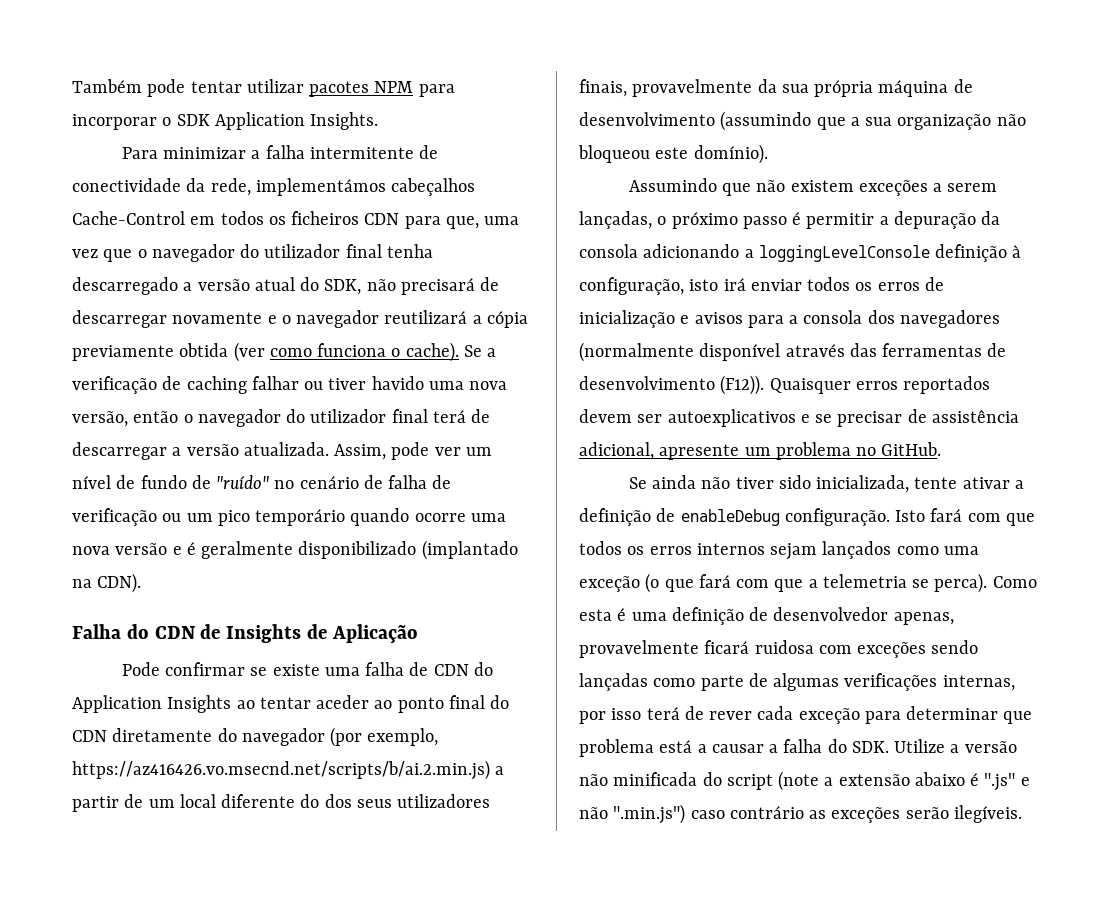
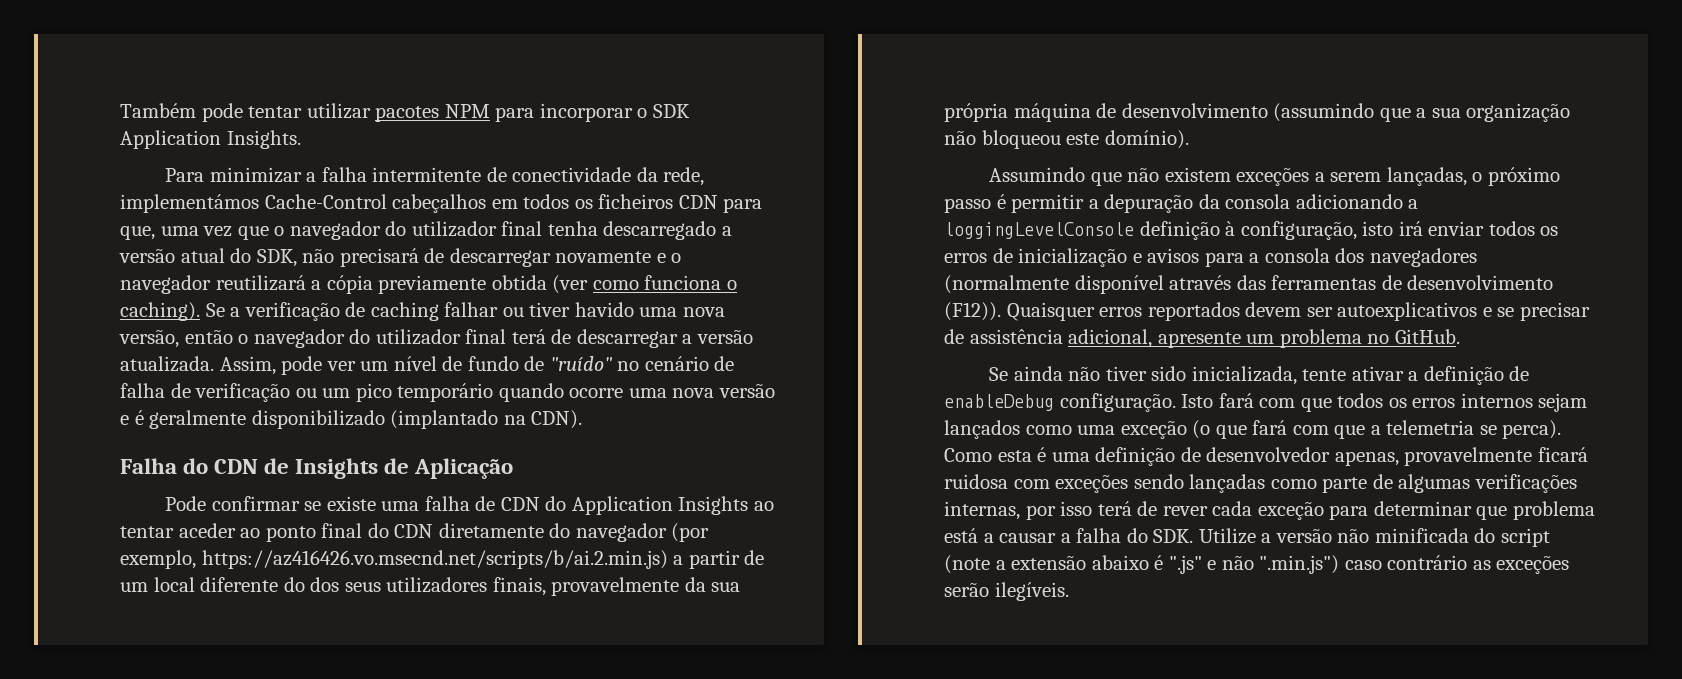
- Para minimizar a falha intermitente de conectividade da rede, implementámos cabeçalhos Cache-Control em todos os ficheiros CDN para que, uma vez que o navegador do utilizador final tenha descarregado a versão atual do SDK, não precisará de descarregar novamente e o navegador reutilizará a cópia previamente obtida (ver como funciona o cache).
+ Para minimizar a falha intermitente de conectividade da rede, implementámos Cache-Control cabeçalhos em todos os ficheiros CDN para que, uma vez que o navegador do utilizador final tenha descarregado a versão atual do SDK, não precisará de descarregar novamente e o navegador reutilizará a cópia previamente obtida (ver como funciona o caching).

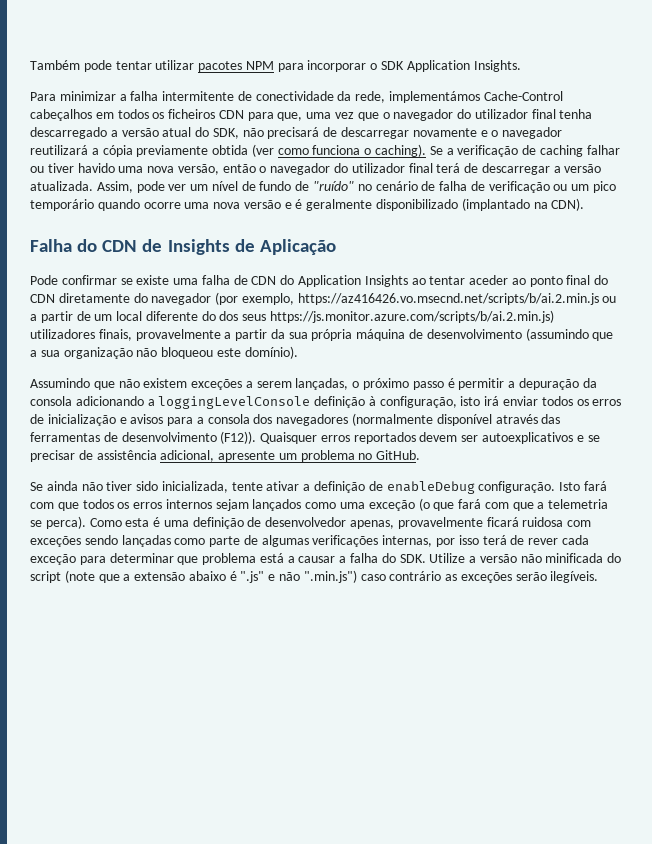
- Pode confirmar se existe uma falha de CDN do Application Insights ao tentar aceder ao ponto final do CDN diretamente do navegador (por exemplo, https://az416426.vo.msecnd.net/scripts/b/ai.2.min.js) a partir de um local diferente do dos seus utilizadores finais, provavelmente da sua própria máquina de desenvolvimento (assumindo que a sua organização não bloqueou este domínio).
+ Pode confirmar se existe uma falha de CDN do Application Insights ao tentar aceder ao ponto final do CDN diretamente do navegador (por exemplo, https://az416426.vo.msecnd.net/scripts/b/ai.2.min.js ou a partir de um local diferente do dos seus https://js.monitor.azure.com/scripts/b/ai.2.min.js) utilizadores finais, provavelmente a partir da sua própria máquina de desenvolvimento (assumindo que a sua organização não bloqueou este domínio).
- Como esta é uma definição de desenvolvedor apenas, provavelmente ficará ruidosa com exceções sendo lançadas como parte de algumas verificações internas, por isso terá de rever cada exceção para determinar que problema está a causar a falha do SDK. Utilize a versão não minificada do script (note a extensão abaixo é ".js" e não ".min.js") caso contrário as exceções serão ilegíveis.
+ Como esta é uma definição de desenvolvedor apenas, provavelmente ficará ruidosa com exceções sendo lançadas como parte de algumas verificações internas, por isso terá de rever cada exceção para determinar que problema está a causar a falha do SDK. Utilize a versão não minificada do script (note que a extensão abaixo é ".js" e não ".min.js") caso contrário as exceções serão ilegíveis.

